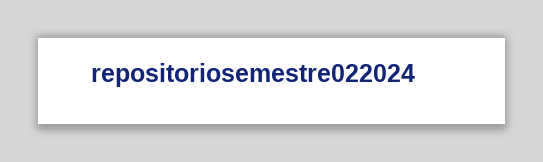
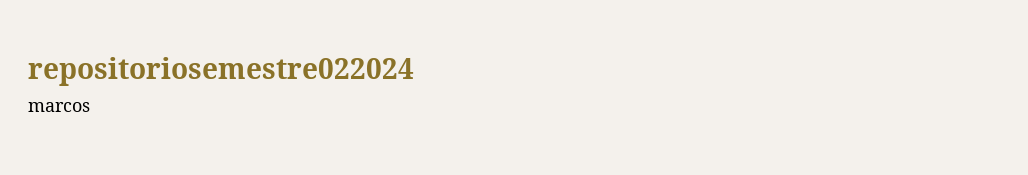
+ marcos

